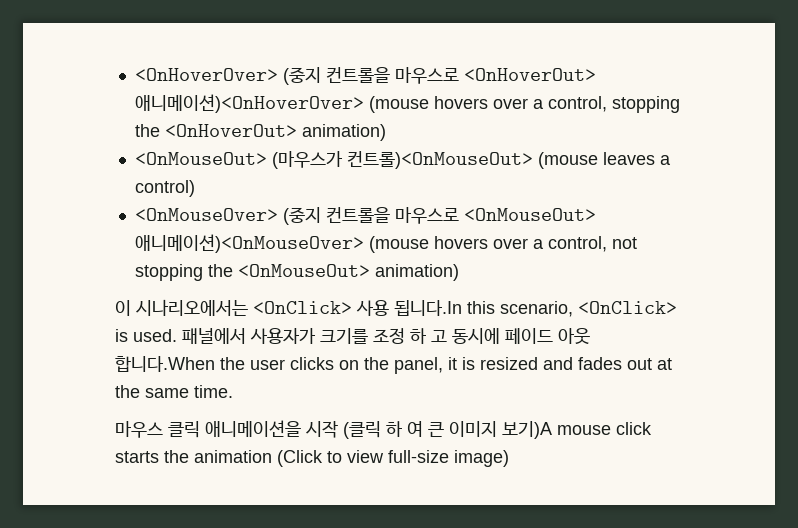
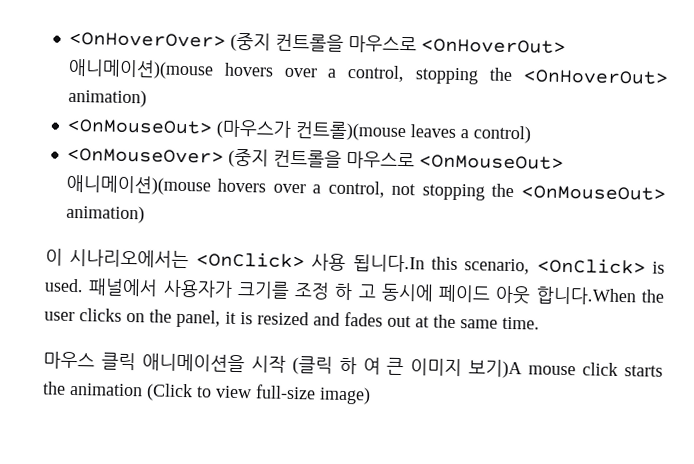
- <OnHoverOver> (중지 컨트롤을 마우스로 <OnHoverOut> 애니메이션)<OnHoverOver> (mouse hovers over a control, stopping the <OnHoverOut> animation)
+ <OnHoverOver> (중지 컨트롤을 마우스로 <OnHoverOut> 애니메이션)(mouse hovers over a control, stopping the <OnHoverOut> animation)
- <OnMouseOut> (마우스가 컨트롤)<OnMouseOut> (mouse leaves a control)
+ <OnMouseOut> (마우스가 컨트롤)(mouse leaves a control)
- <OnMouseOver> (중지 컨트롤을 마우스로 <OnMouseOut> 애니메이션)<OnMouseOver> (mouse hovers over a control, not stopping the <OnMouseOut> animation)
+ <OnMouseOver> (중지 컨트롤을 마우스로 <OnMouseOut> 애니메이션)(mouse hovers over a control, not stopping the <OnMouseOut> animation)

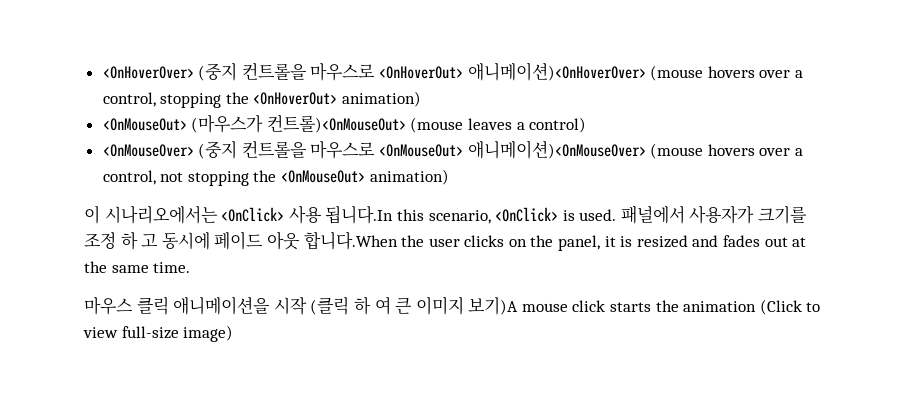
- <OnHoverOver> (중지 컨트롤을 마우스로 <OnHoverOut> 애니메이션)(mouse hovers over a control, stopping the <OnHoverOut> animation)
+ <OnHoverOver> (중지 컨트롤을 마우스로 <OnHoverOut> 애니메이션)<OnHoverOver> (mouse hovers over a control, stopping the <OnHoverOut> animation)
- <OnMouseOut> (마우스가 컨트롤)(mouse leaves a control)
+ <OnMouseOut> (마우스가 컨트롤)<OnMouseOut> (mouse leaves a control)
- <OnMouseOver> (중지 컨트롤을 마우스로 <OnMouseOut> 애니메이션)(mouse hovers over a control, not stopping the <OnMouseOut> animation)
+ <OnMouseOver> (중지 컨트롤을 마우스로 <OnMouseOut> 애니메이션)<OnMouseOver> (mouse hovers over a control, not stopping the <OnMouseOut> animation)

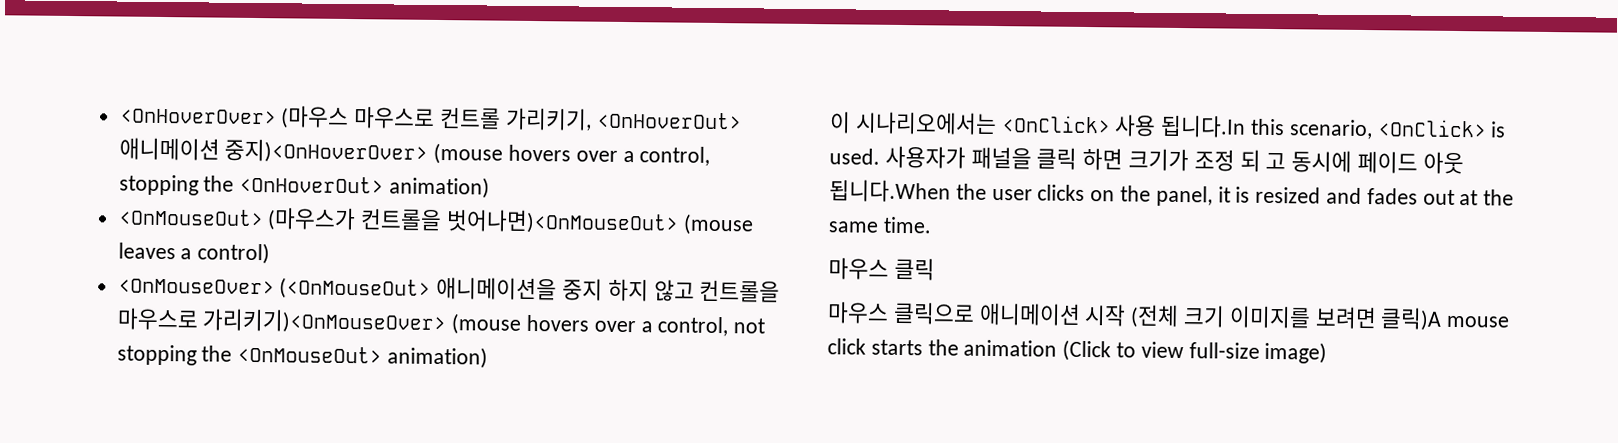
- <OnHoverOver> (중지 컨트롤을 마우스로 <OnHoverOut> 애니메이션)<OnHoverOver> (mouse hovers over a control, stopping the <OnHoverOut> animation)
+ <OnHoverOver> (마우스 마우스로 컨트롤 가리키기, <OnHoverOut> 애니메이션 중지)<OnHoverOver> (mouse hovers over a control, stopping the <OnHoverOut> animation)
- <OnMouseOut> (마우스가 컨트롤)<OnMouseOut> (mouse leaves a control)
+ <OnMouseOut> (마우스가 컨트롤을 벗어나면)<OnMouseOut> (mouse leaves a control)
- <OnMouseOver> (중지 컨트롤을 마우스로 <OnMouseOut> 애니메이션)<OnMouseOver> (mouse hovers over a control, not stopping the <OnMouseOut> animation)
+ <OnMouseOver> (<OnMouseOut> 애니메이션을 중지 하지 않고 컨트롤을 마우스로 가리키기)<OnMouseOver> (mouse hovers over a control, not stopping the <OnMouseOut> animation)
- 패널에서 사용자가 크기를 조정 하 고 동시에 페이드 아웃 합니다.When the user clicks on the panel, it is resized and fades out at the same time.
+ 사용자가 패널을 클릭 하면 크기가 조정 되 고 동시에 페이드 아웃 됩니다.When the user clicks on the panel, it is resized and fades out at the same time.
- 마우스 클릭 애니메이션을 시작 (클릭 하 여 큰 이미지 보기)A mouse click starts the animation (Click to view full-size image)
+ 마우스 클릭
+ 마우스 클릭으로 애니메이션 시작 (전체 크기 이미지를 보려면 클릭)A mouse click starts the animation (Click to view full-size image)

